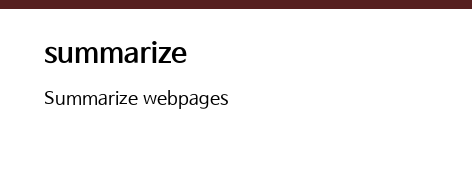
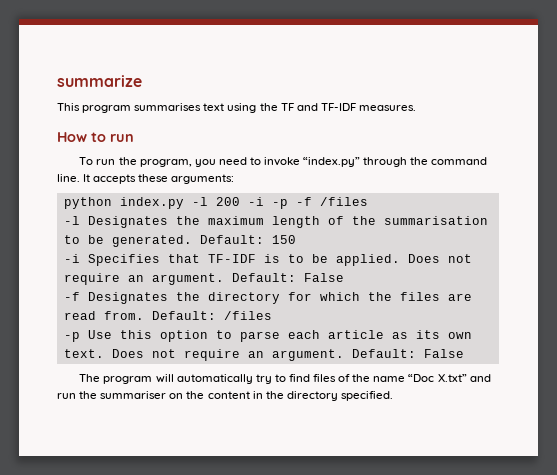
- Summarize webpages
+ This program summarises text using the TF and TF-IDF measures.
+ How to run
+ To run the program, you need to invoke “index.py” through the command line. It accepts these arguments:
+ python index.py -l 200 -i -p -f /files
+ -l Designates the maximum length of the summarisation to be generated. Default: 150
+ -i Specifies that TF-IDF is to be applied. Does not require an argument. Default: False
+ -f Designates the directory for which the files are read from. Default: /files
+ -p Use this option to parse each article as its own text. Does not require an argument. Default: False
+ The program will automatically try to find files of the name “Doc X.txt” and run the summariser on the content in the directory specified.

